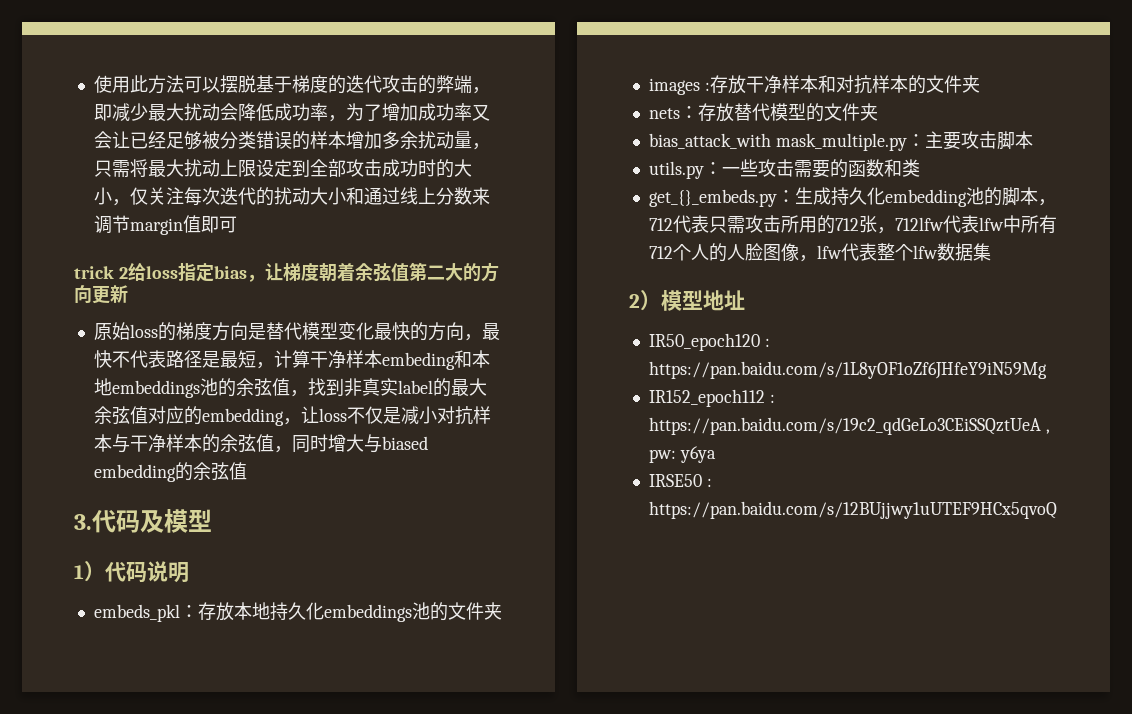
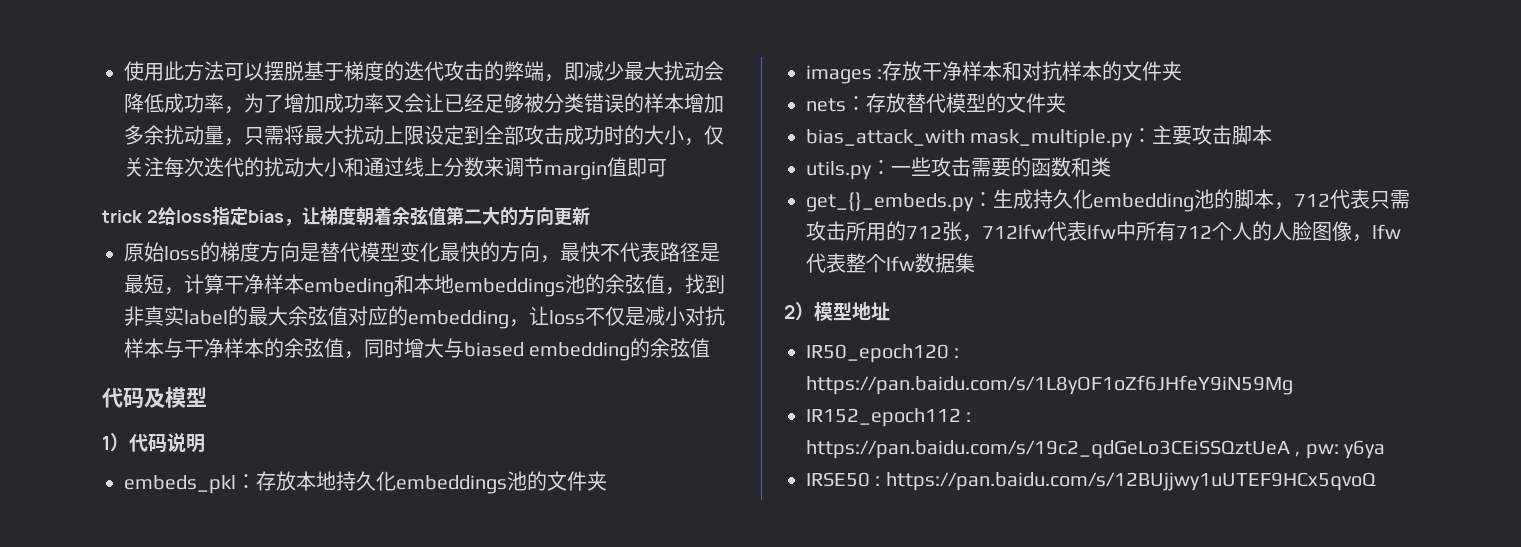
- 3.代码及模型
+ 代码及模型

